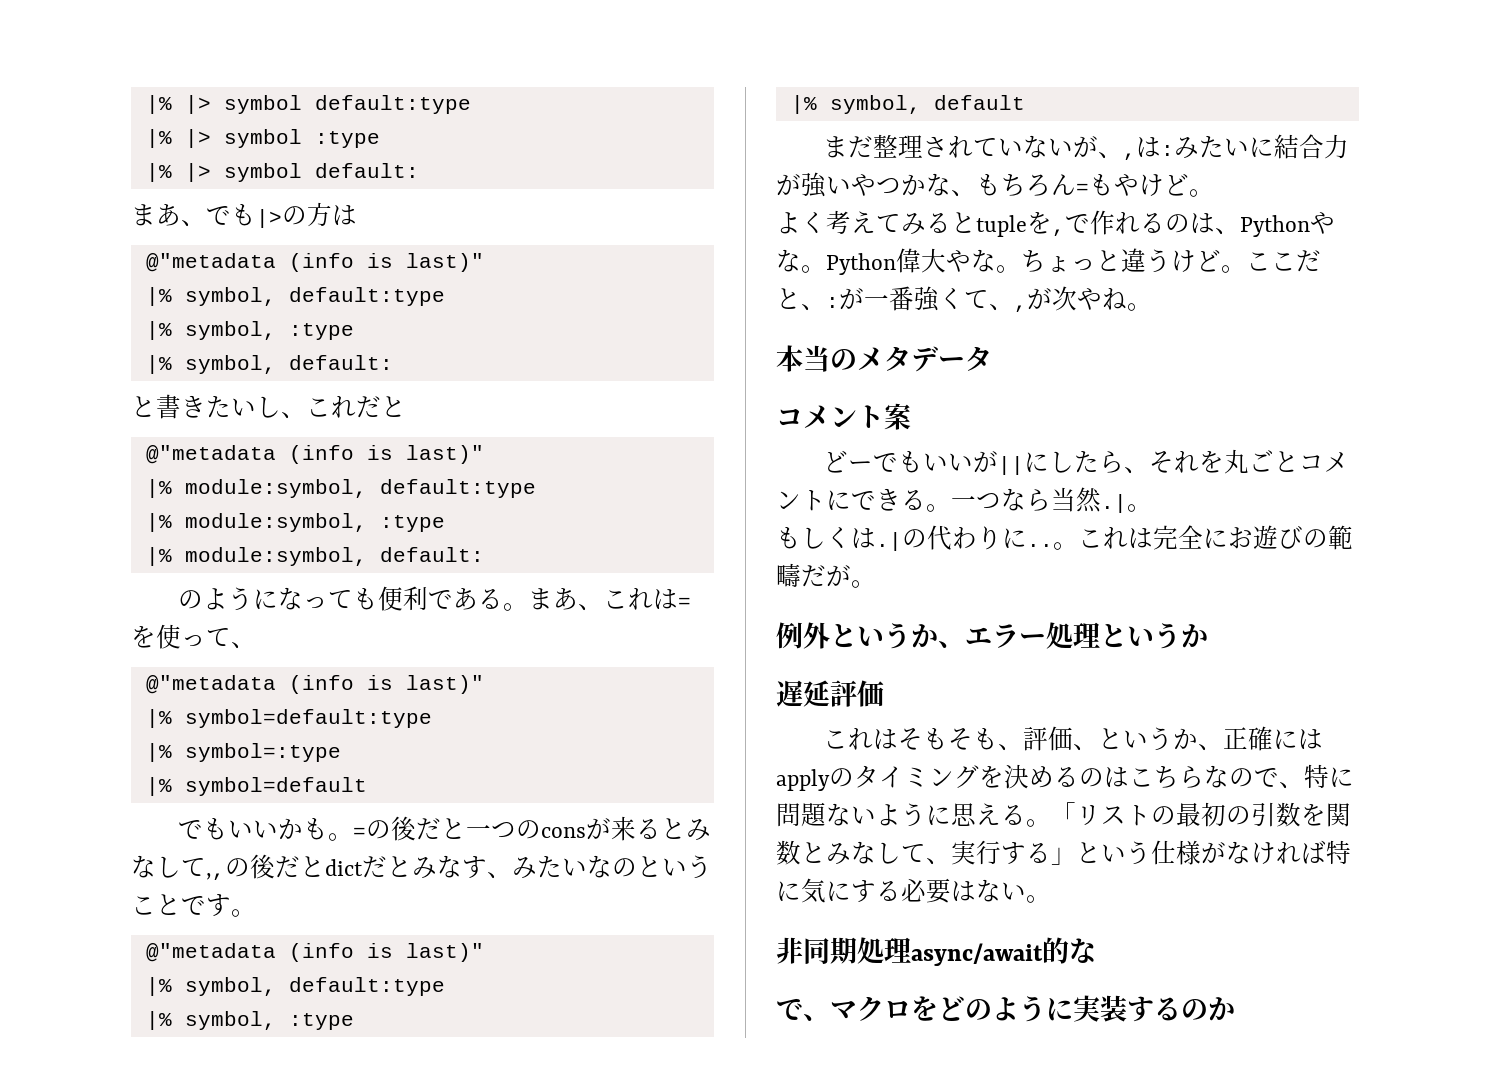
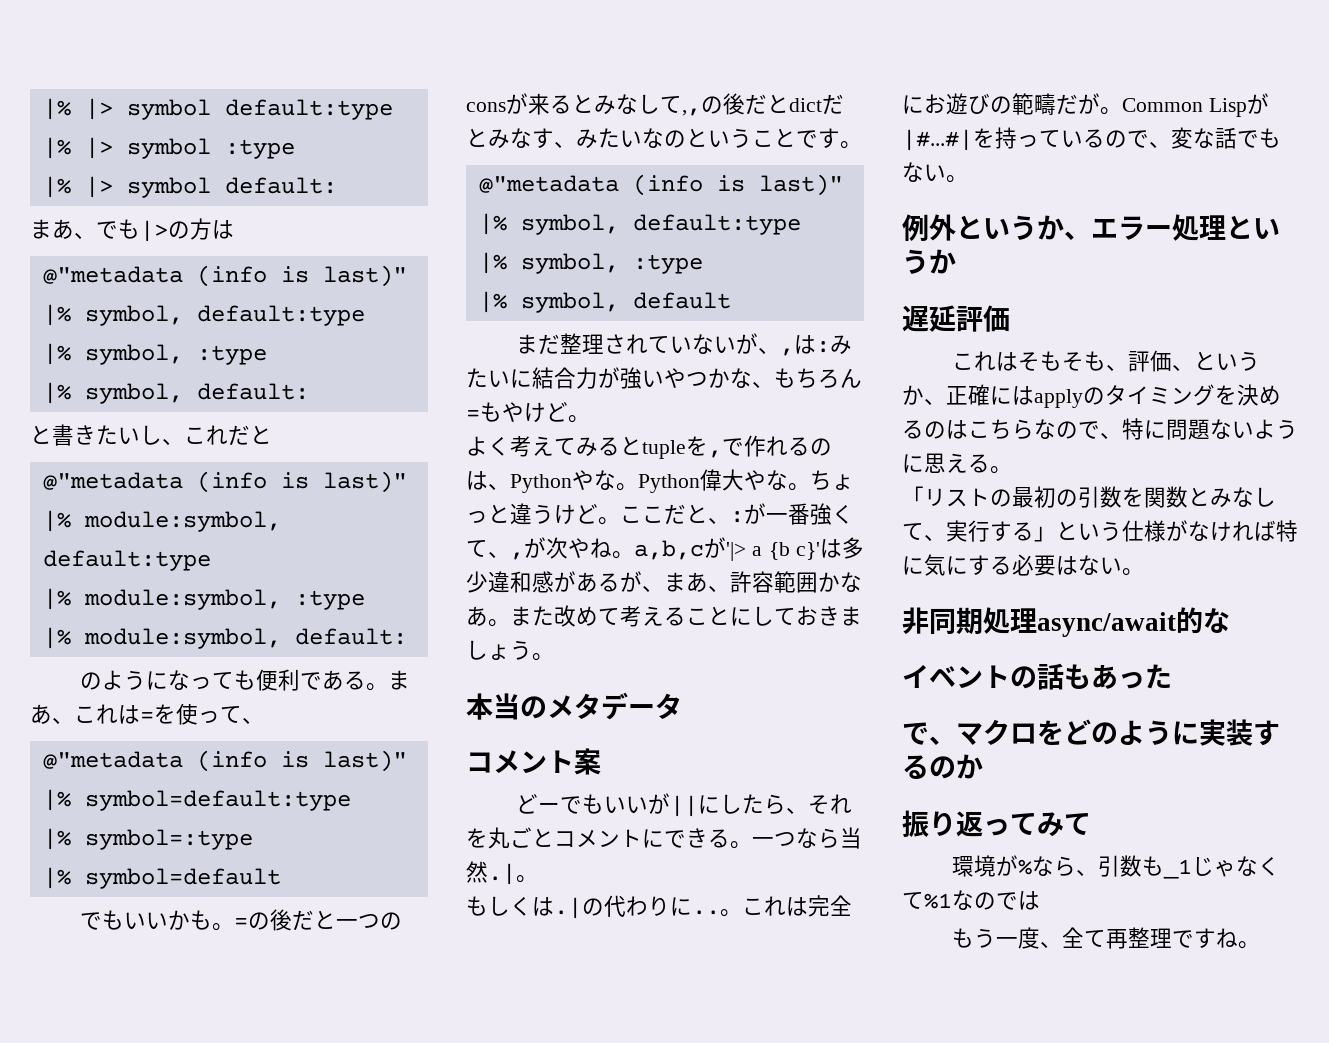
- ここだと、:が一番強くて、,が次やね。
+ ここだと、:が一番強くて、,が次やね。a,b,cが'|> a {b c}'は多少違和感があるが、まあ、許容範囲かなあ。また改めて考えることにしておきましょう。
+ Common Lispが|#...#|を持っているので、変な話でもない。
- これはそもそも、評価、というか、正確にはapplyのタイミングを決めるのはこちらなので、特に問題ないように思える。「リストの最初の引数を関数とみなして、実行する」という仕様がなければ特に気にする必要はない。
+ これはそもそも、評価、というか、正確にはapplyのタイミングを決めるのはこちらなので、特に問題ないように思える。
+ 「リストの最初の引数を関数とみなして、実行する」という仕様がなければ特に気にする必要はない。
+ イベントの話もあった
+ 振り返ってみて
+ 環境が%なら、引数も_1じゃなくて%1なのでは
+ もう一度、全て再整理ですね。

